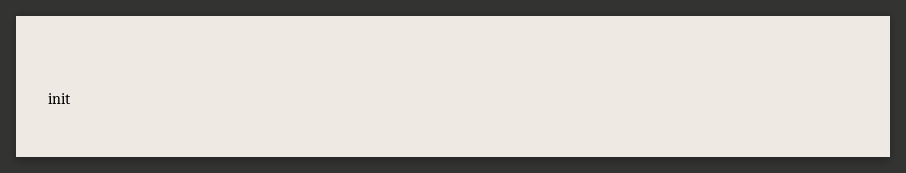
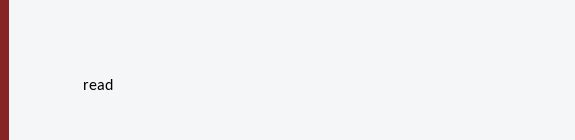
- init
+ read

